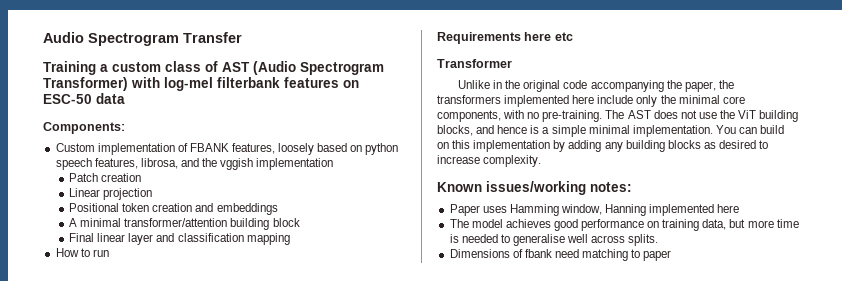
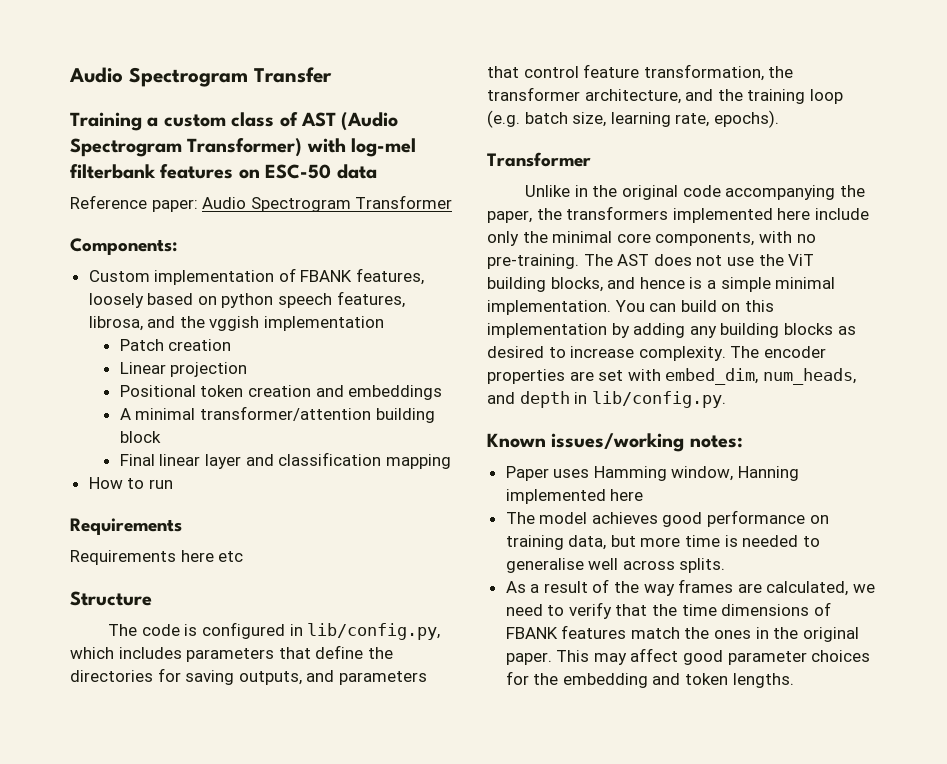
+ Reference paper: Audio Spectrogram Transformer
  How to run
+ Requirements
+ Structure
+ The code is configured in lib/config.py, which includes parameters that define the directories for saving outputs, and parameters that control feature transformation, the transformer architecture, and the training loop (e.g. batch size, learning rate, epochs).
+ The encoder properties are set with embed_dim, num_heads, and depth in lib/config.py.
- Dimensions of fbank need matching to paper
+ As a result of the way frames are calculated, we need to verify that the time dimensions of FBANK features match the ones in the original paper. This may affect good parameter choices for the embedding and token lengths.

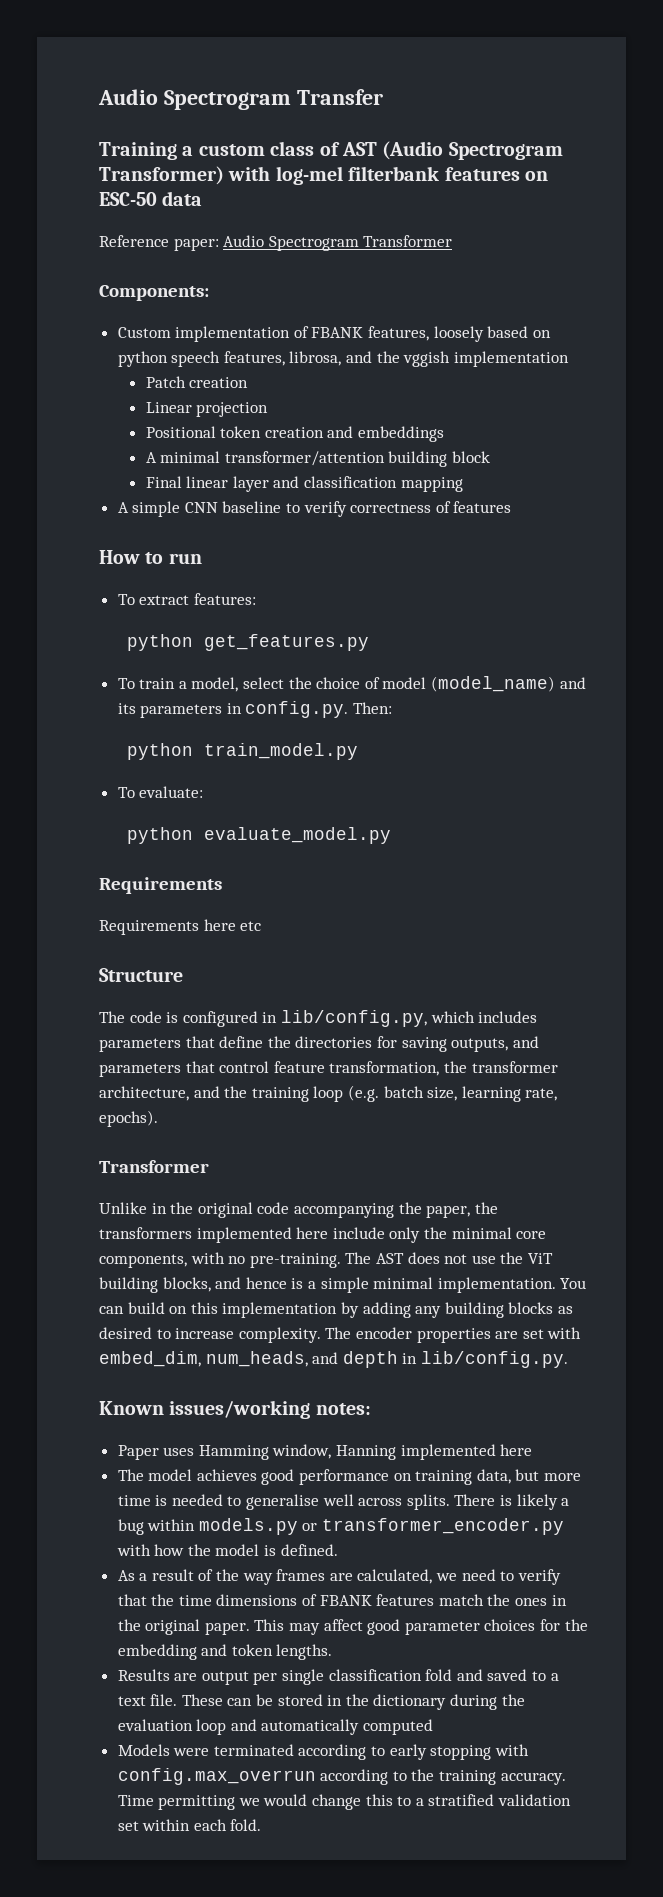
+ A simple CNN baseline to verify correctness of features
  How to run
+ To extract features:
+ python get_features.py
+ To train a model, select the choice of model (model_name) and its parameters in config.py. Then:
+ python train_model.py
+ To evaluate:
+ python evaluate_model.py
+ There is likely a bug within models.py or transformer_encoder.py with how the model is defined.
+ Results are output per single classification fold and saved to a text file. These can be stored in the dictionary during the evaluation loop and automatically computed
+ Models were terminated according to early stopping with config.max_overrun according to the training accuracy. Time permitting we would change this to a stratified validation set within each fold.

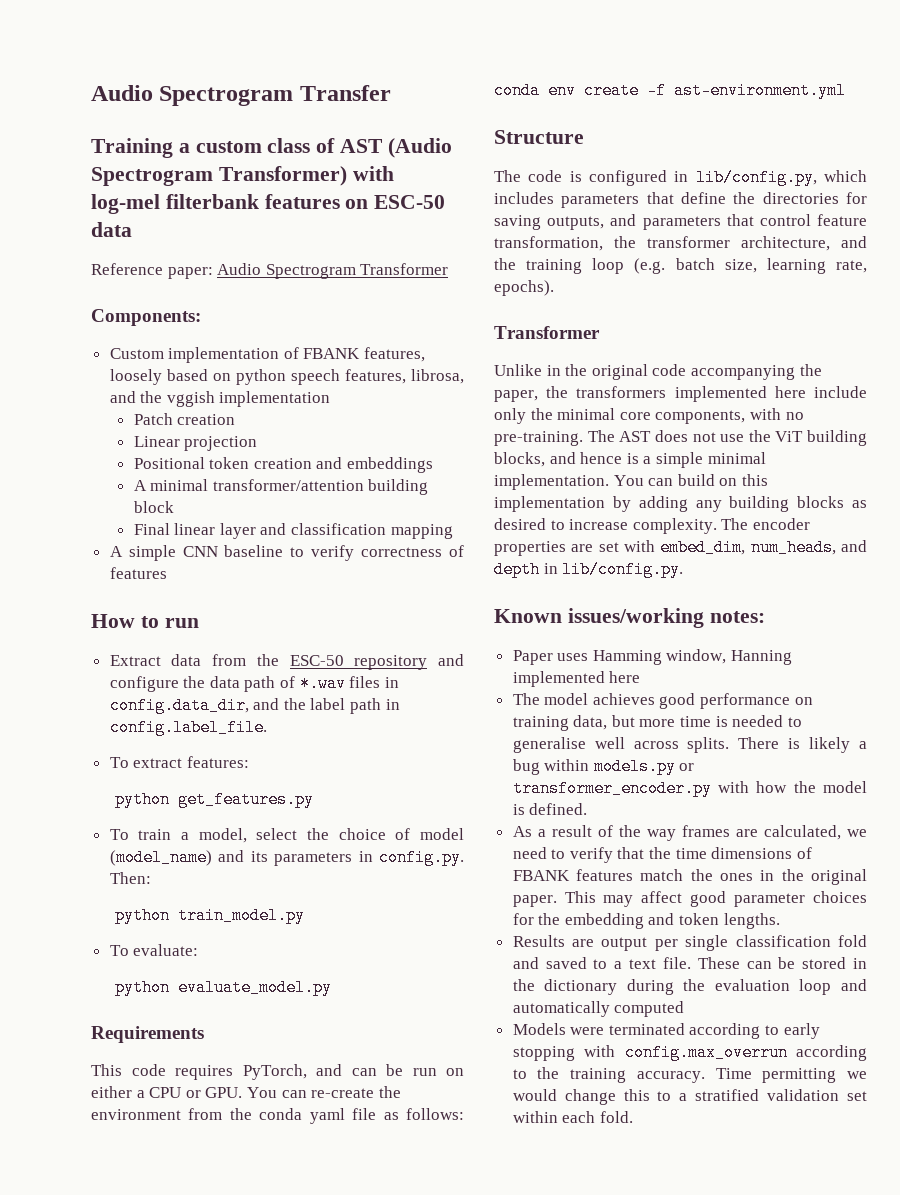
+ Extract data from the ESC-50 repository and configure the data path of *.wav files in config.data_dir, and the label path in config.label_file.
- Requirements here etc
+ This code requires PyTorch, and can be run on either a CPU or GPU. You can re-create the environment from the conda yaml file as follows: conda env create -f ast-environment.yml

